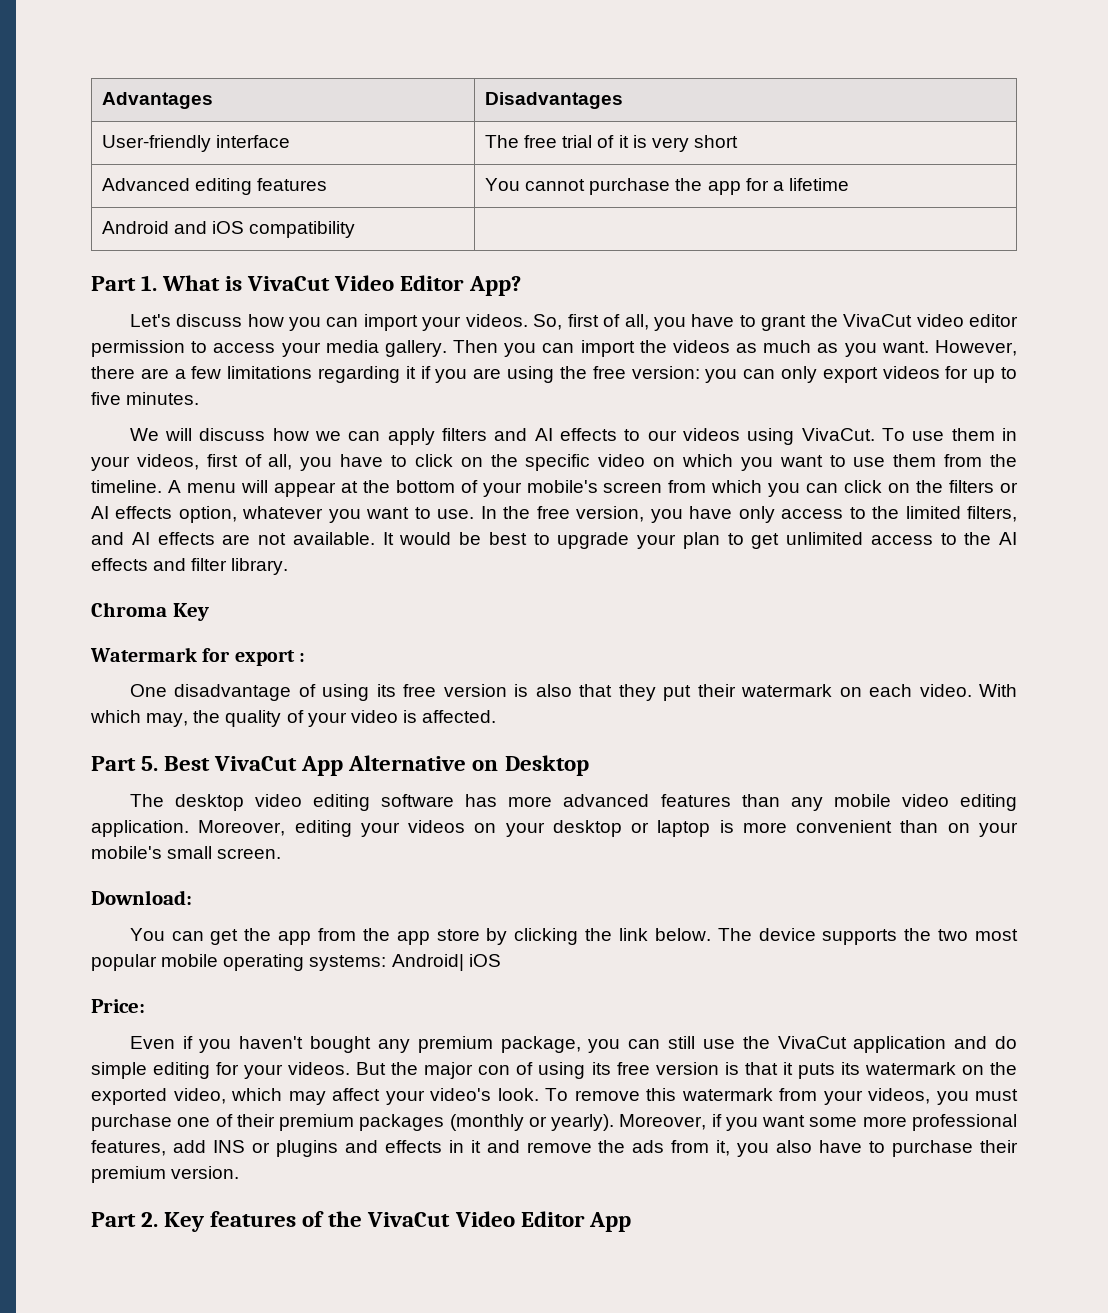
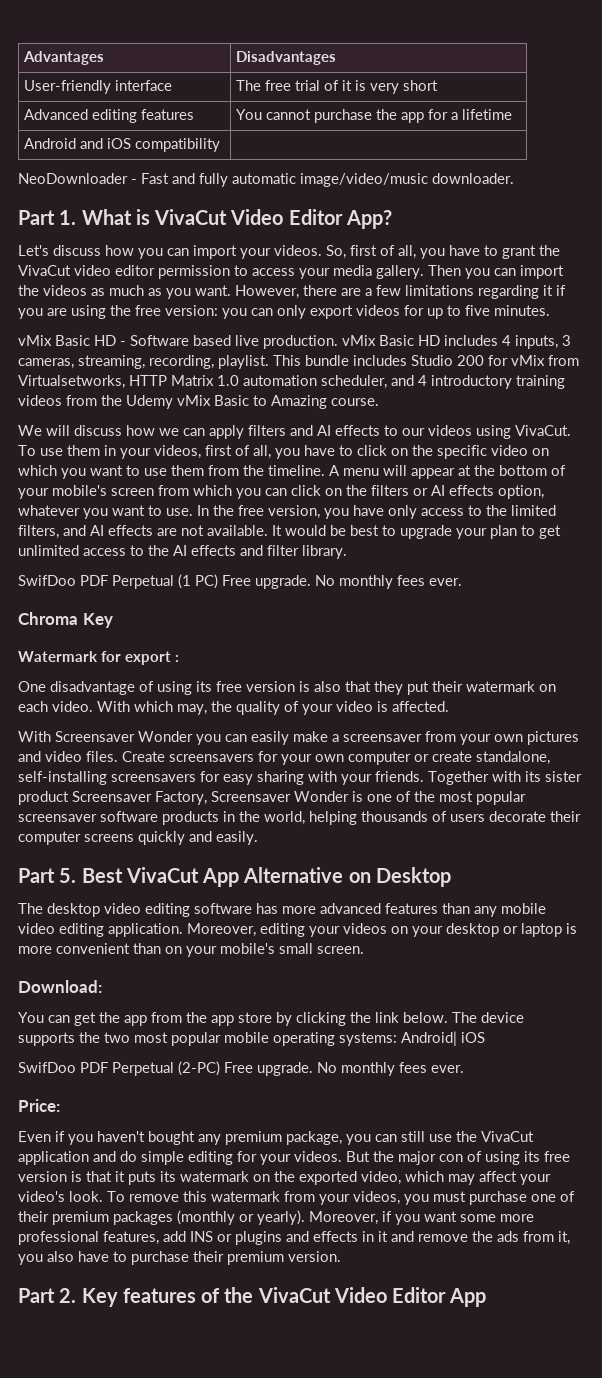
+ NeoDownloader - Fast and fully automatic image/video/music downloader.
+ vMix Basic HD - Software based live production. vMix Basic HD includes 4 inputs, 3 cameras, streaming, recording, playlist. This bundle includes Studio 200 for vMix from Virtualsetworks, HTTP Matrix 1.0 automation scheduler, and 4 introductory training videos from the Udemy vMix Basic to Amazing course.
+ SwifDoo PDF Perpetual (1 PC) Free upgrade. No monthly fees ever.
+ With Screensaver Wonder you can easily make a screensaver from your own pictures and video files. Create screensavers for your own computer or create standalone, self-installing screensavers for easy sharing with your friends. Together with its sister product Screensaver Factory, Screensaver Wonder is one of the most popular screensaver software products in the world, helping thousands of users decorate their computer screens quickly and easily.
+ SwifDoo PDF Perpetual (2-PC) Free upgrade. No monthly fees ever.

